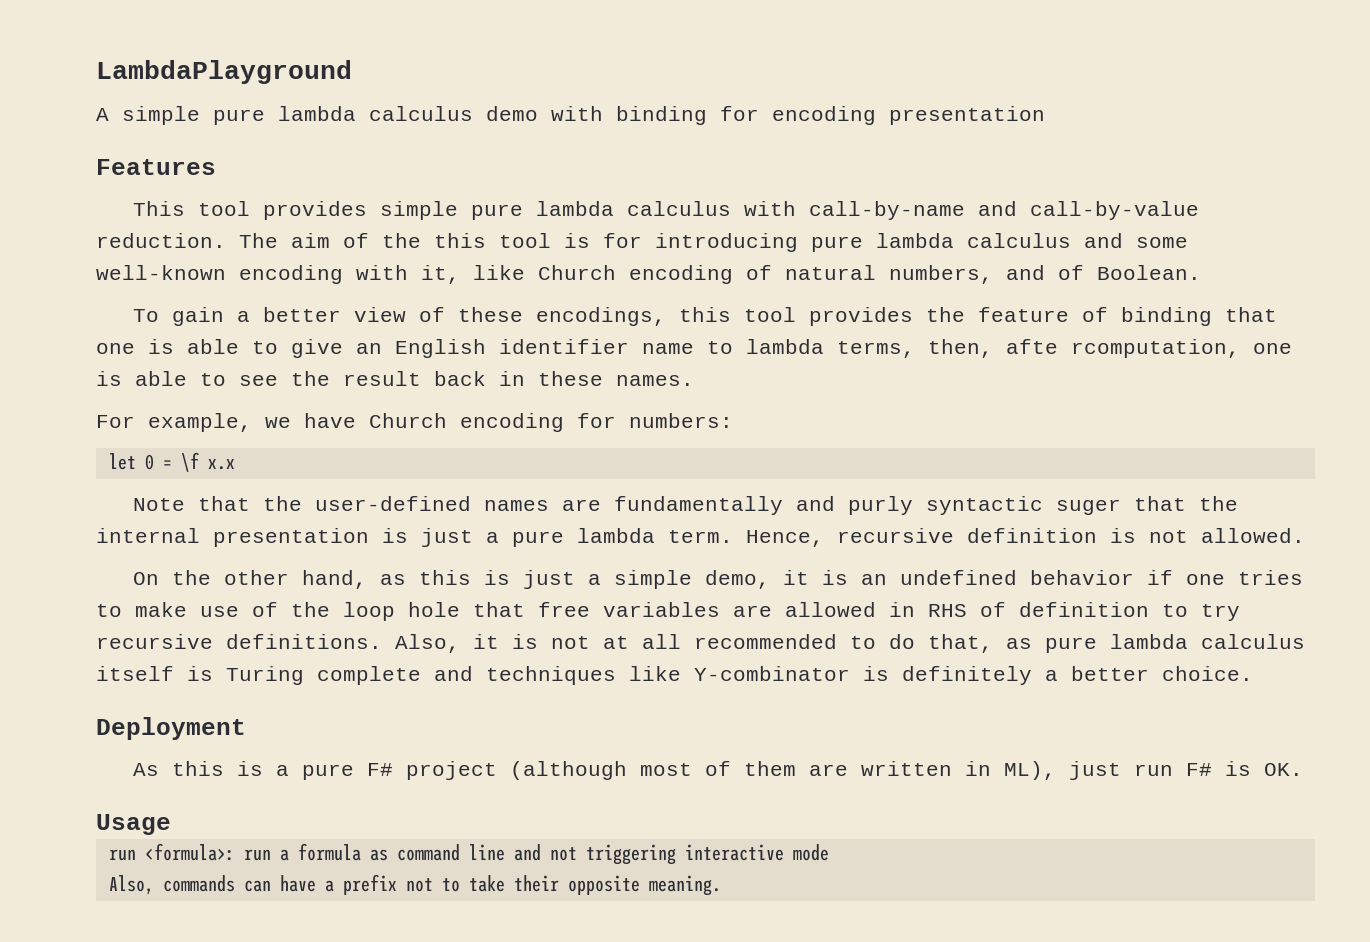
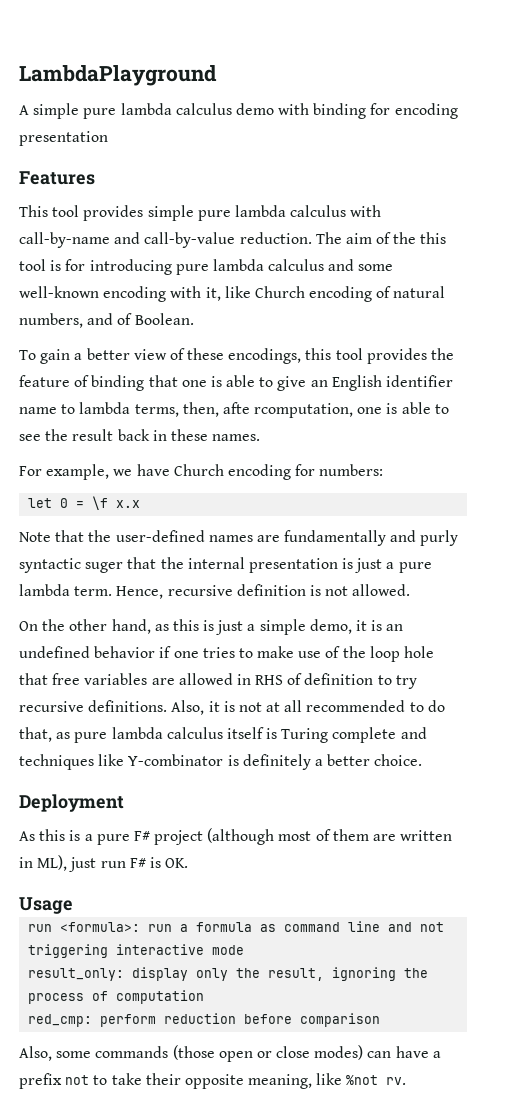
- Also, commands can have a prefix not to take their opposite meaning.
+ result_only: display only the result, ignoring the process of computation
+ red_cmp: perform reduction before comparison
+ Also, some commands (those open or close modes) can have a prefix not to take their opposite meaning, like %not rv.

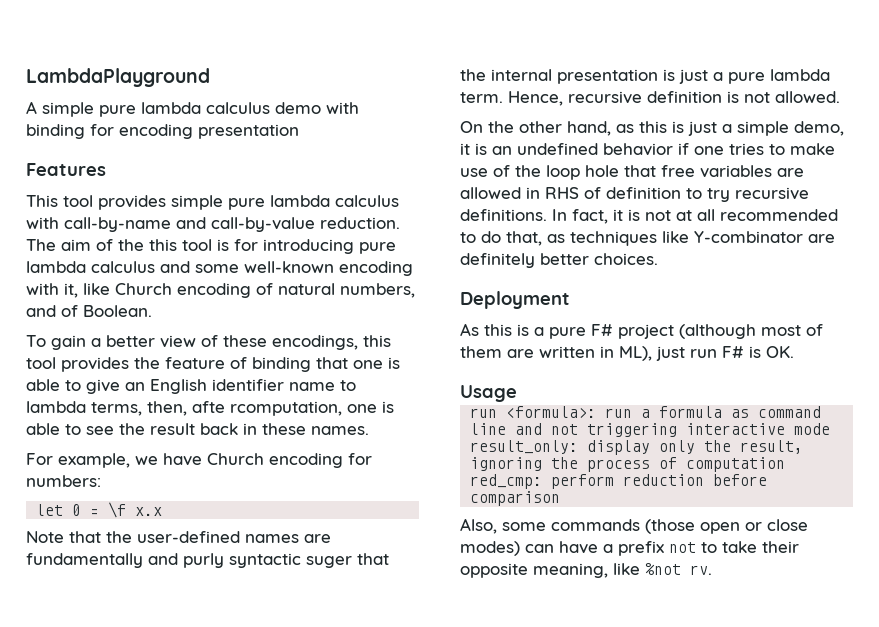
- Also, it is not at all recommended to do that, as pure lambda calculus itself is Turing complete and techniques like Y-combinator is definitely a better choice.
+ In fact, it is not at all recommended to do that, as techniques like Y-combinator are definitely better choices.

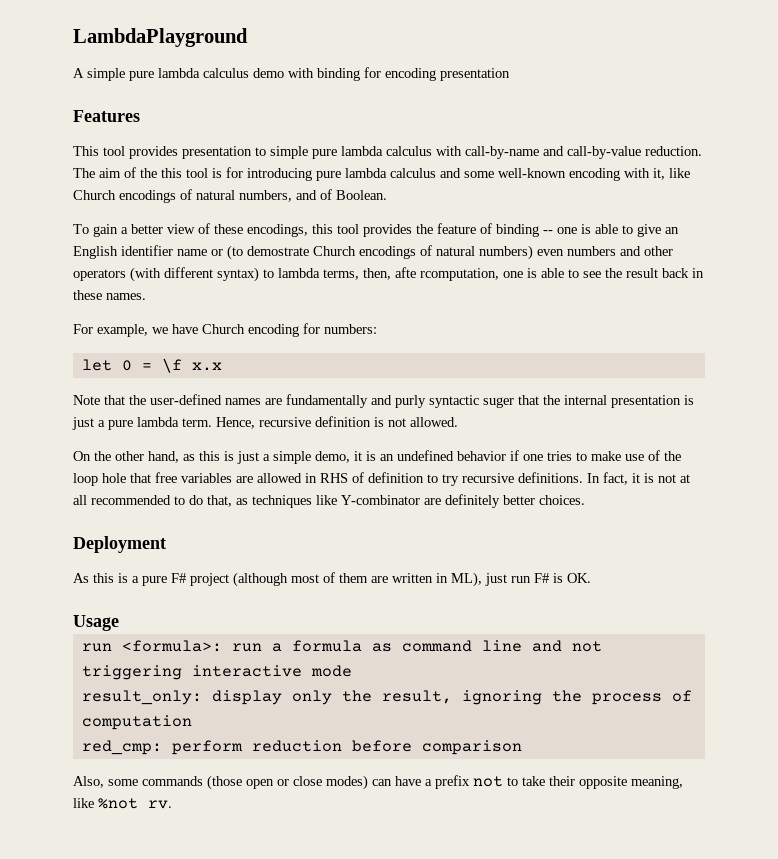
- This tool provides simple pure lambda calculus with call-by-name and call-by-value reduction.
+ This tool provides presentation to simple pure lambda calculus with call-by-name and call-by-value reduction.
- The aim of the this tool is for introducing pure lambda calculus and some well-known encoding with it, like Church encoding of natural numbers, and of Boolean.
+ The aim of the this tool is for introducing pure lambda calculus and some well-known encoding with it, like Church encodings of natural numbers, and of Boolean.
- To gain a better view of these encodings, this tool provides the feature of binding that one is able to give an English identifier name to lambda terms, then, afte rcomputation, one is able to see the result back in these names.
+ To gain a better view of these encodings, this tool provides the feature of binding -- one is able to give an English identifier name or (to demostrate Church encodings of natural numbers) even numbers and other operators (with different syntax) to lambda terms, then, afte rcomputation, one is able to see the result back in these names.

